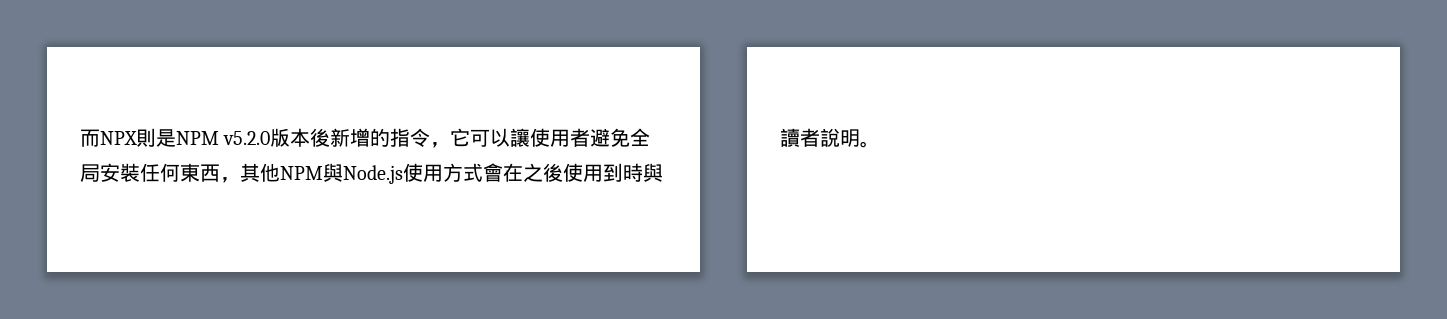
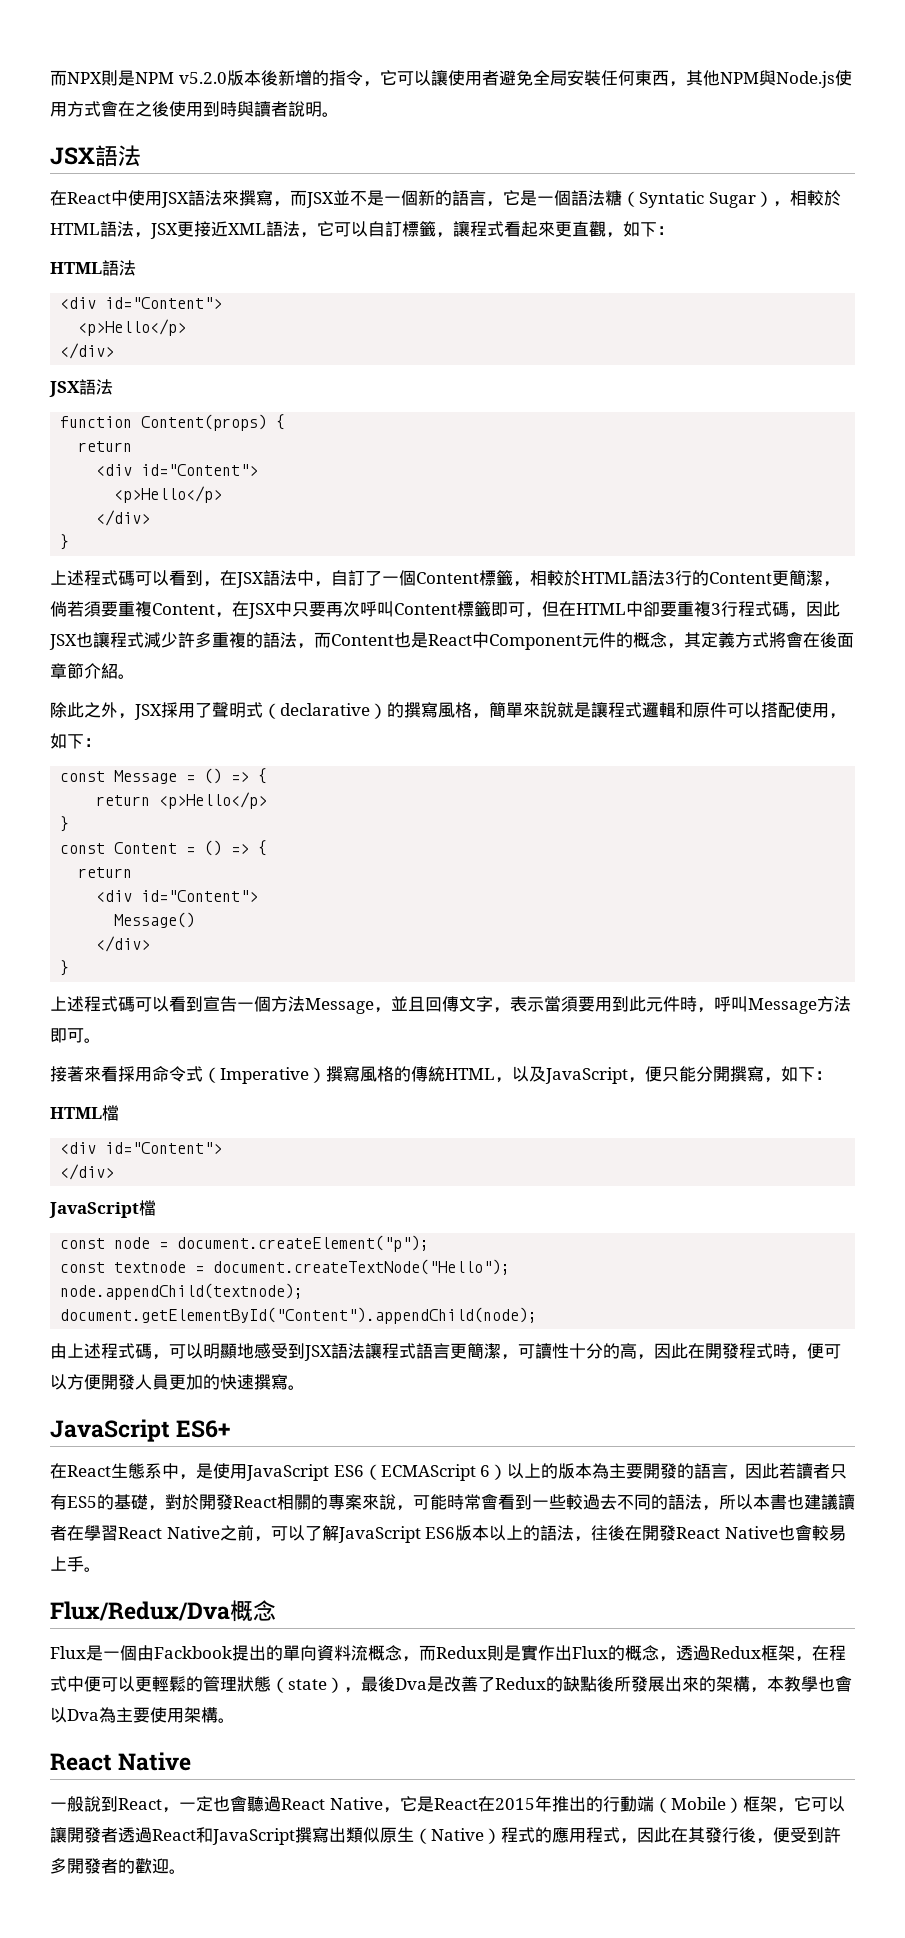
  而NPX則是NPM v5.2.0版本後新增的指令，它可以讓使用者避免全局安裝任何東西，其他NPM與Node.js使用方式會在之後使用到時與讀者說明。
+ JSX語法
+ 在React中使用JSX語法來撰寫，而JSX並不是一個新的語言，它是一個語法糖（Syntatic Sugar），相較於HTML語法，JSX更接近XML語法，它可以自訂標籤，讓程式看起來更直觀，如下：
+ HTML語法
+ <div id="Content">
+ <p>Hello</p>
+ </div>
+ JSX語法
+ function Content(props) {
+ return
+ <div id="Content">
+ <p>Hello</p>
+ </div>
+ }
+ 上述程式碼可以看到，在JSX語法中，自訂了一個Content標籤，相較於HTML語法3行的Content更簡潔，倘若須要重複Content，在JSX中只要再次呼叫Content標籤即可，但在HTML中卻要重複3行程式碼，因此JSX也讓程式減少許多重複的語法，而Content也是React中Component元件的概念，其定義方式將會在後面章節介紹。
+ 除此之外，JSX採用了聲明式（declarative）的撰寫風格，簡單來說就是讓程式邏輯和原件可以搭配使用，如下：
+ const Message = () => {
+ return <p>Hello</p>
+ }
+ const Content = () => {
+ return
+ <div id="Content">
+ Message()
+ </div>
+ }
+ 上述程式碼可以看到宣告一個方法Message，並且回傳文字，表示當須要用到此元件時，呼叫Message方法即可。
+ 接著來看採用命令式（Imperative）撰寫風格的傳統HTML，以及JavaScript，便只能分開撰寫，如下：
+ HTML檔
+ <div id="Content">
+ </div>
+ JavaScript檔
+ const node = document.createElement("p");
+ const textnode = document.createTextNode("Hello");
+ node.appendChild(textnode);
+ document.getElementById("Content").appendChild(node);
+ 由上述程式碼，可以明顯地感受到JSX語法讓程式語言更簡潔，可讀性十分的高，因此在開發程式時，便可以方便開發人員更加的快速撰寫。
+ JavaScript ES6+
+ 在React生態系中，是使用JavaScript ES6（ECMAScript 6）以上的版本為主要開發的語言，因此若讀者只有ES5的基礎，對於開發React相關的專案來說，可能時常會看到一些較過去不同的語法，所以本書也建議讀者在學習React Native之前，可以了解JavaScript ES6版本以上的語法，往後在開發React Native也會較易上手。
+ Flux/Redux/Dva概念
+ Flux是一個由Fackbook提出的單向資料流概念，而Redux則是實作出Flux的概念，透過Redux框架，在程式中便可以更輕鬆的管理狀態（state），最後Dva是改善了Redux的缺點後所發展出來的架構，本教學也會以Dva為主要使用架構。
+ React Native
+ 一般說到React，一定也會聽過React Native，它是React在2015年推出的行動端（Mobile）框架，它可以讓開發者透過React和JavaScript撰寫出類似原生（Native）程式的應用程式，因此在其發行後，便受到許多開發者的歡迎。

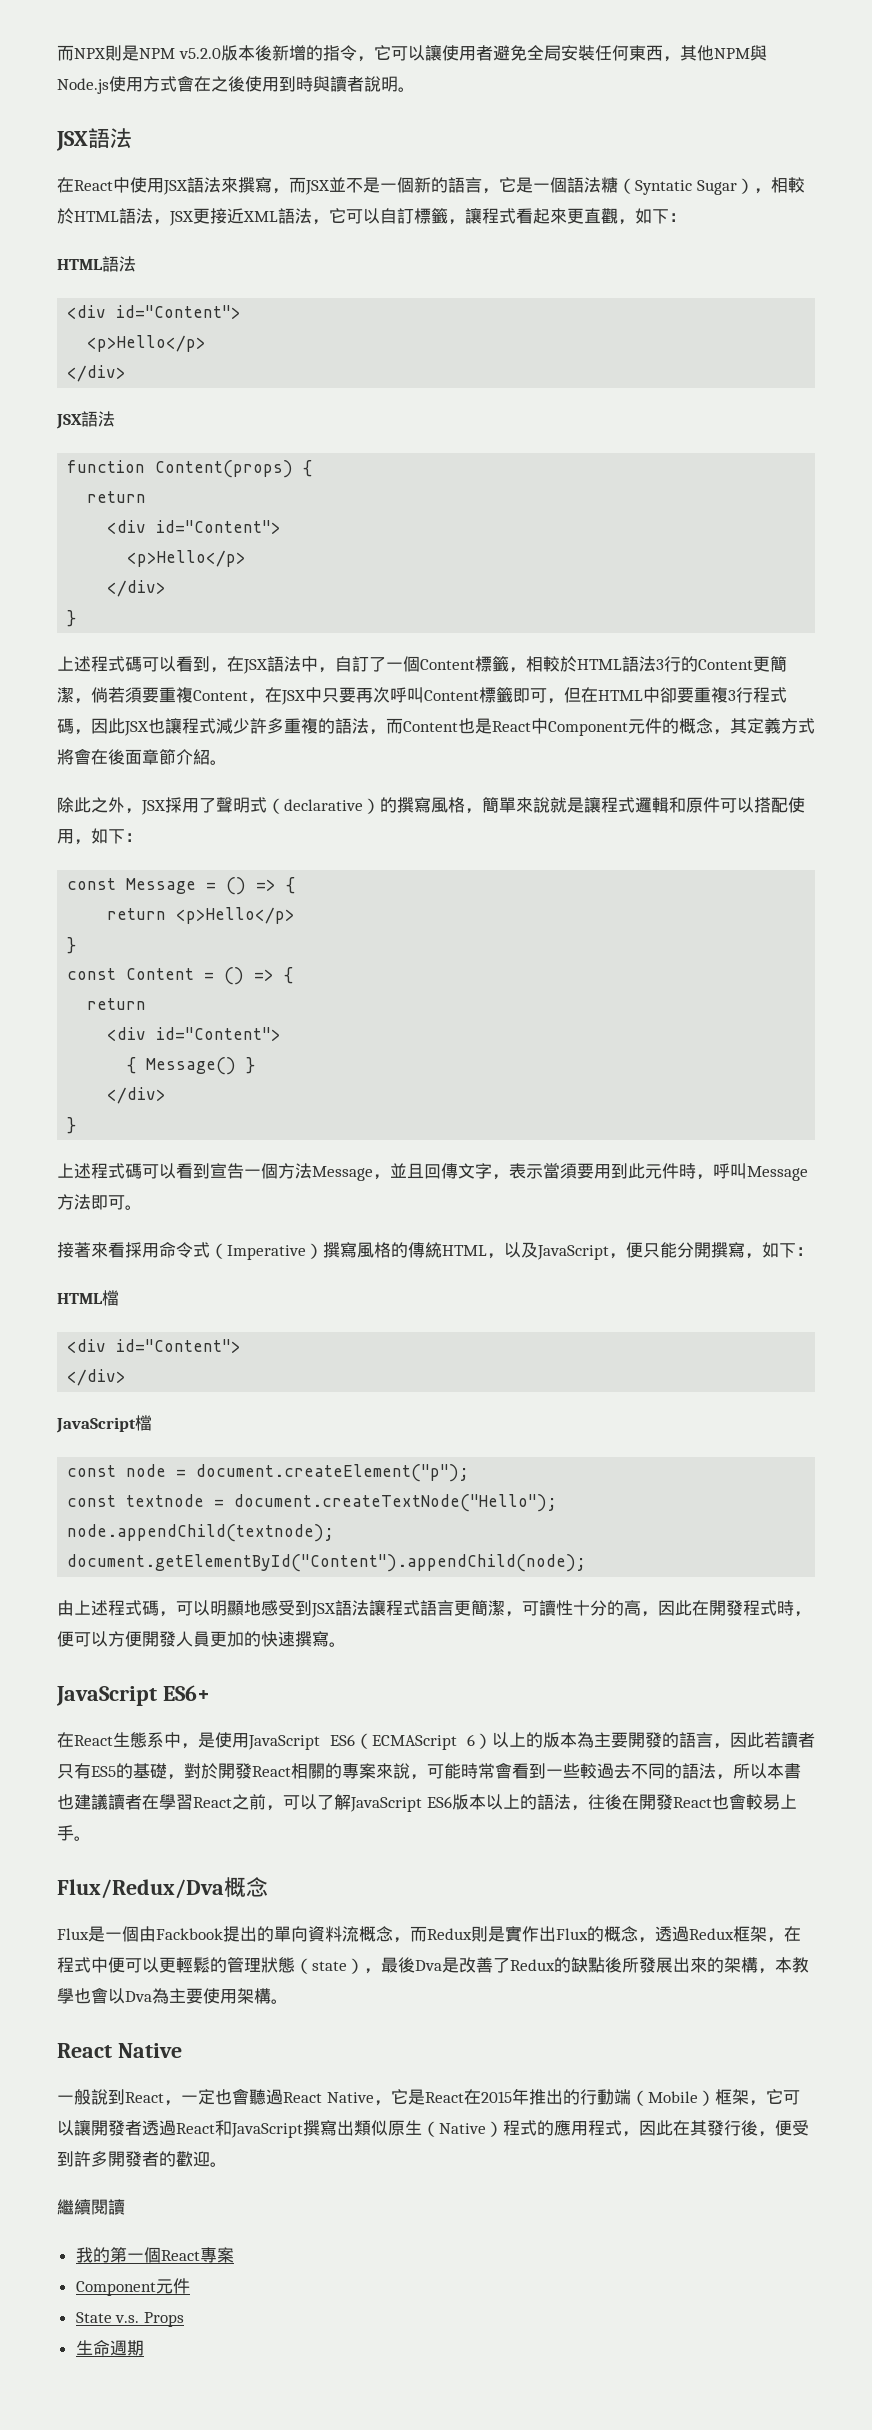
- Message()
+ { Message() }
- 在React生態系中，是使用JavaScript ES6（ECMAScript 6）以上的版本為主要開發的語言，因此若讀者只有ES5的基礎，對於開發React相關的專案來說，可能時常會看到一些較過去不同的語法，所以本書也建議讀者在學習React Native之前，可以了解JavaScript ES6版本以上的語法，往後在開發React Native也會較易上手。
+ 在React生態系中，是使用JavaScript ES6（ECMAScript 6）以上的版本為主要開發的語言，因此若讀者只有ES5的基礎，對於開發React相關的專案來說，可能時常會看到一些較過去不同的語法，所以本書也建議讀者在學習React之前，可以了解JavaScript ES6版本以上的語法，往後在開發React也會較易上手。
+ 繼續閱讀
+ 我的第一個React專案
+ Component元件
+ State v.s. Props
+ 生命週期

